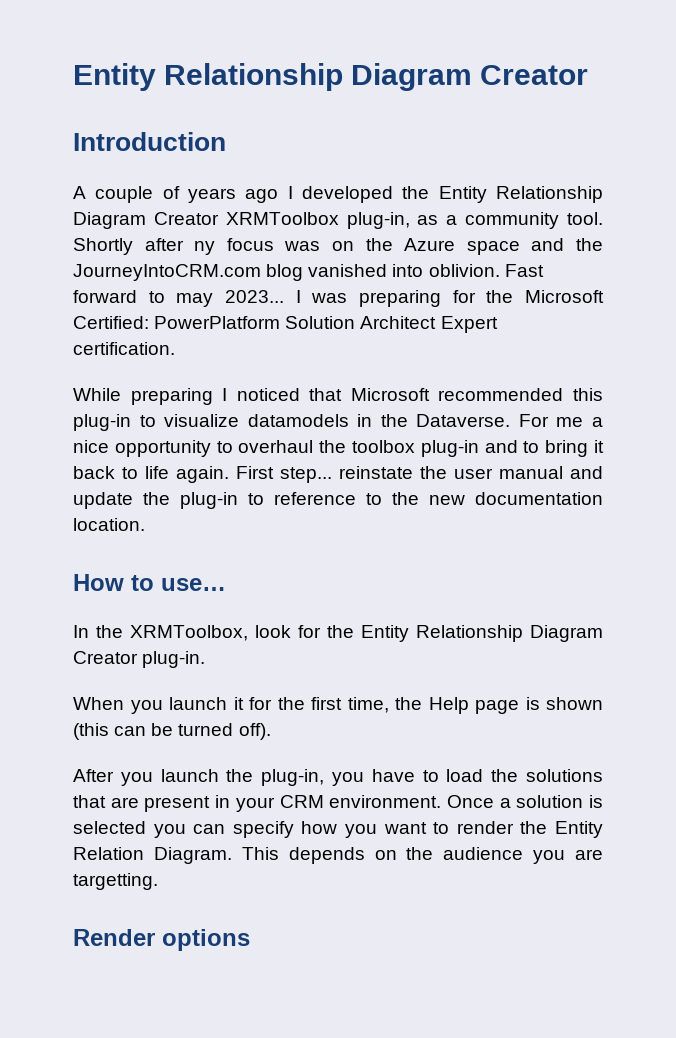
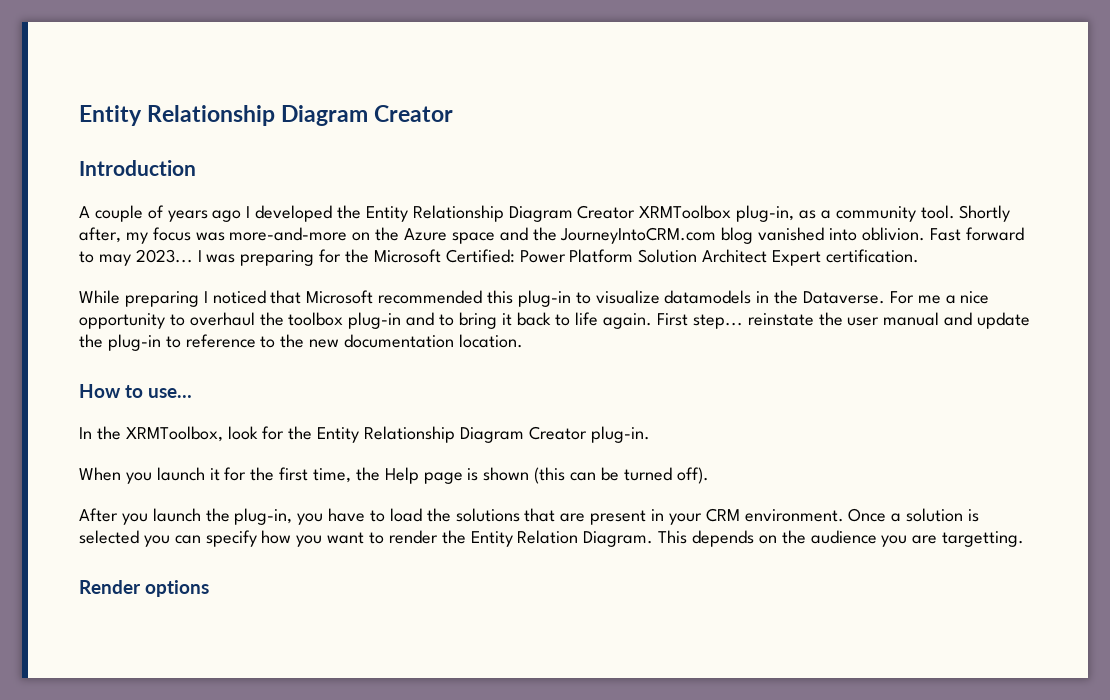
- Shortly after ny focus was on the Azure space and the JourneyIntoCRM.com blog vanished into oblivion.
+ Shortly after, my focus was more-and-more on the Azure space and the JourneyIntoCRM.com blog vanished into oblivion.
- I was preparing for the Microsoft Certified: PowerPlatform Solution Architect Expert certification.
+ I was preparing for the Microsoft Certified: Power Platform Solution Architect Expert certification.

